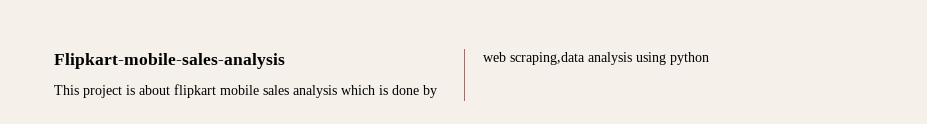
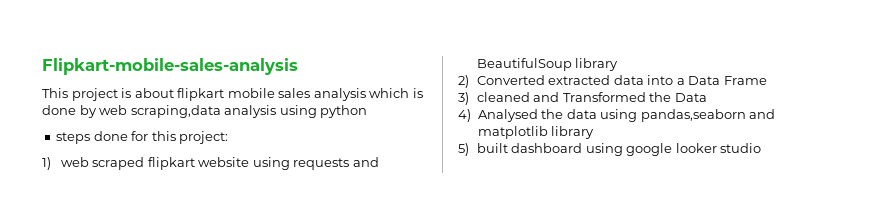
+ steps done for this project:
+ 1) web scraped flipkart website using requests and BeautifulSoup library
+ 2) Converted extracted data into a Data Frame
+ 3) cleaned and Transformed the Data
+ 4) Analysed the data using pandas,seaborn and matplotlib library
+ 5) built dashboard using google looker studio

